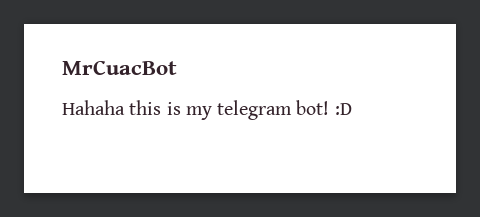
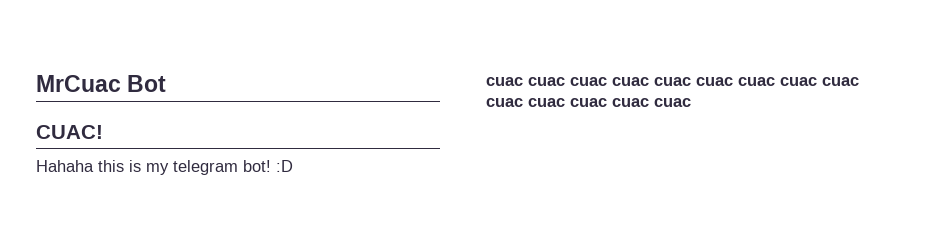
- MrCuacBot
+ MrCuac Bot
+ CUAC!
+ cuac cuac cuac cuac cuac cuac cuac cuac cuac cuac cuac cuac cuac cuac

